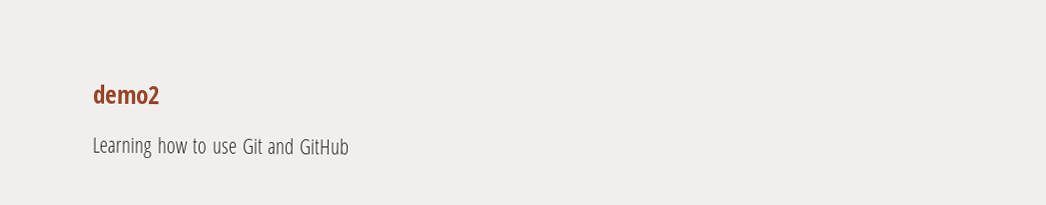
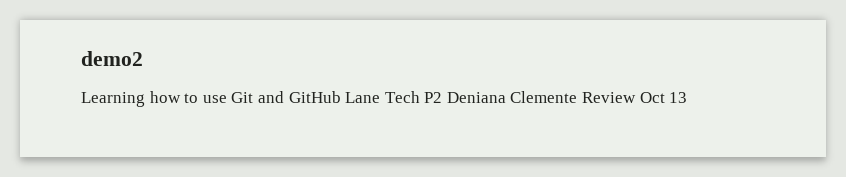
- Learning how to use Git and GitHub
+ Learning how to use Git and GitHub Lane Tech P2 Deniana Clemente Review Oct 13

